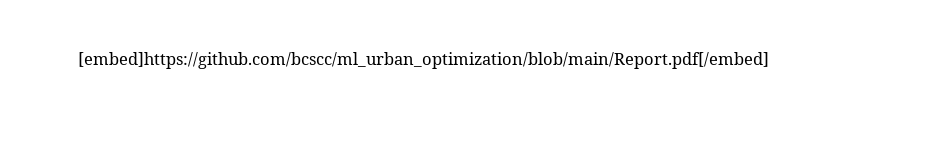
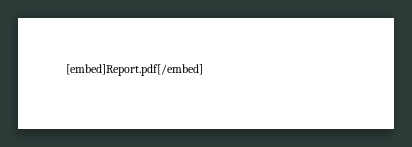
- [embed]https://github.com/bcscc/ml_urban_optimization/blob/main/Report.pdf[/embed]
+ [embed]Report.pdf[/embed]

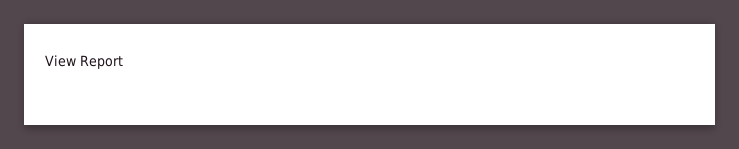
- [embed]Report.pdf[/embed]
+ View Report

